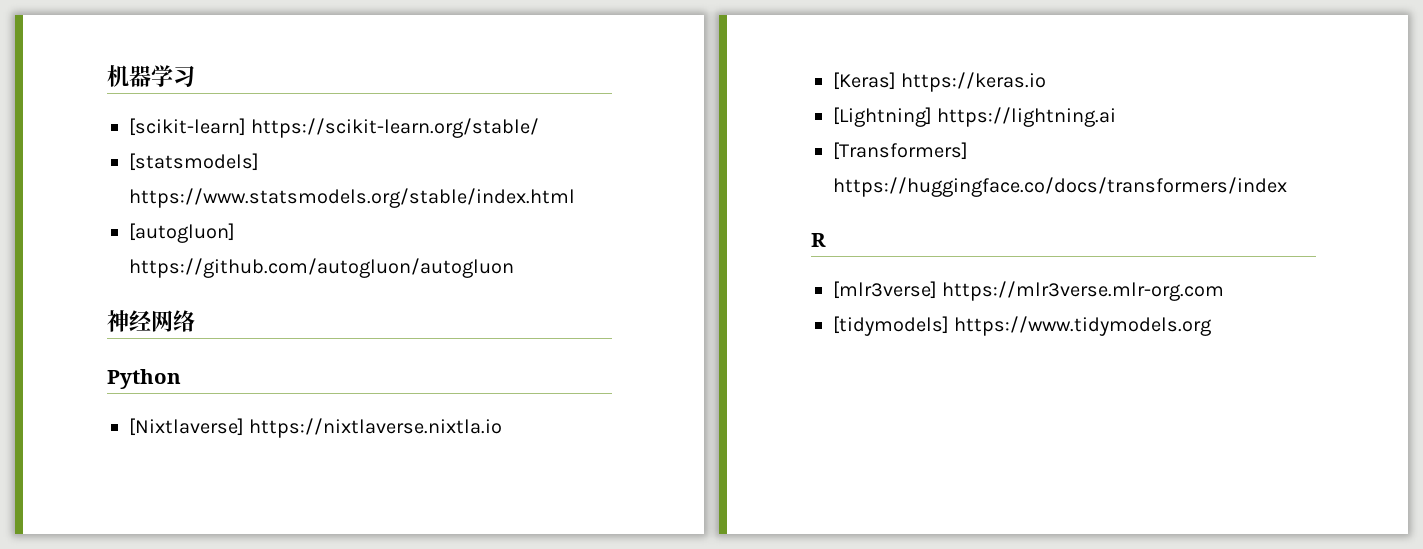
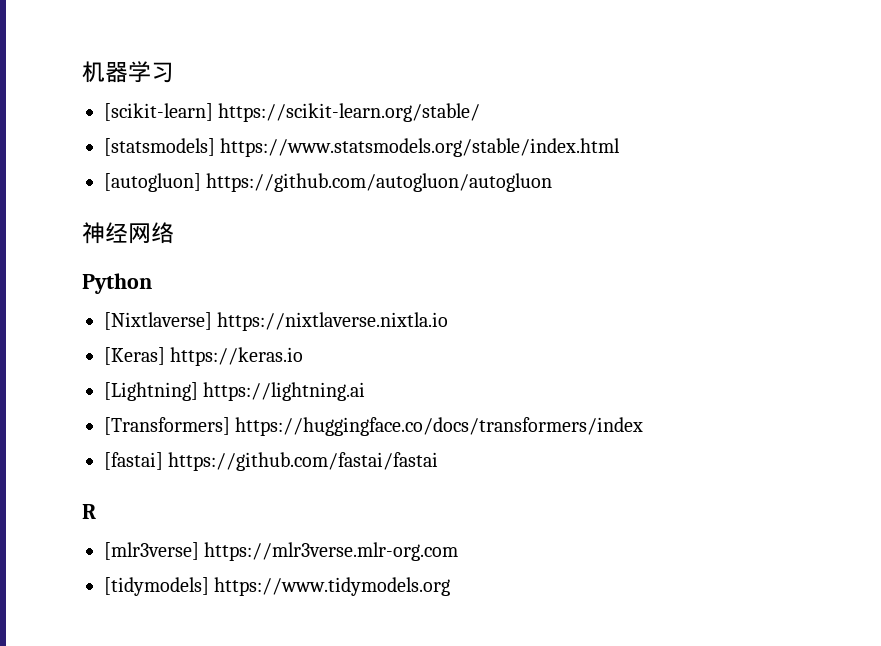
+ [fastai] https://github.com/fastai/fastai

